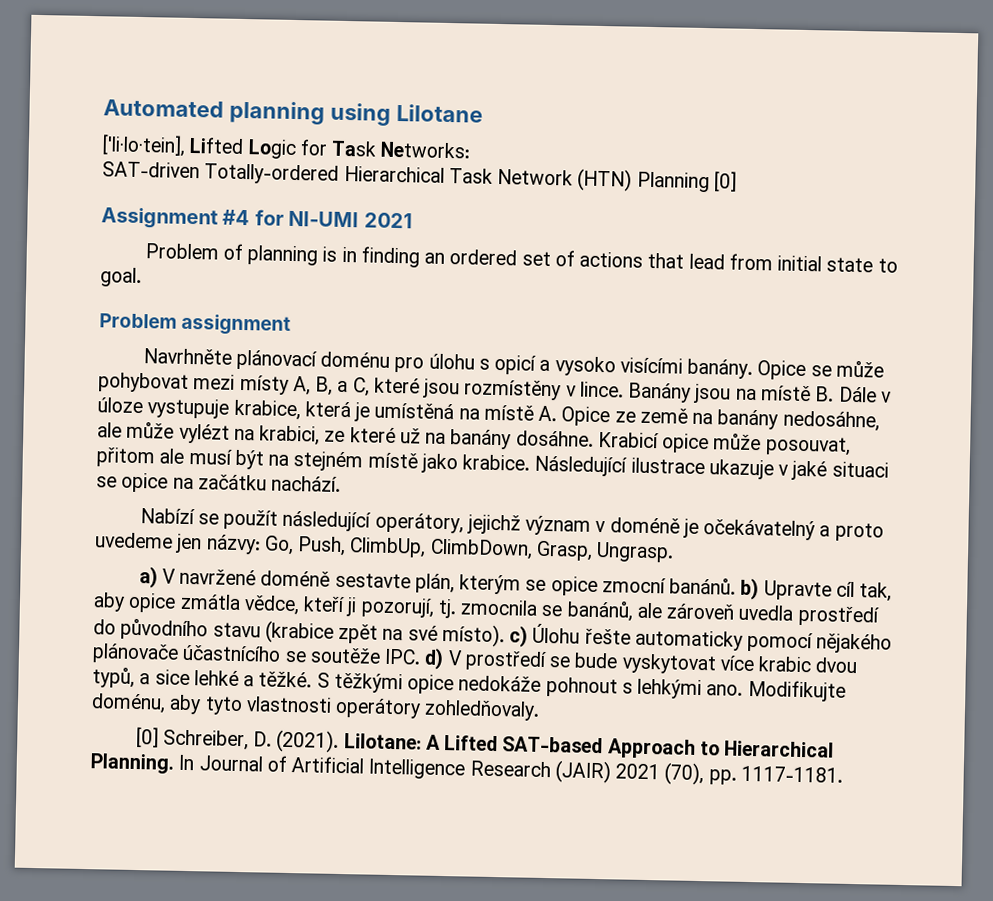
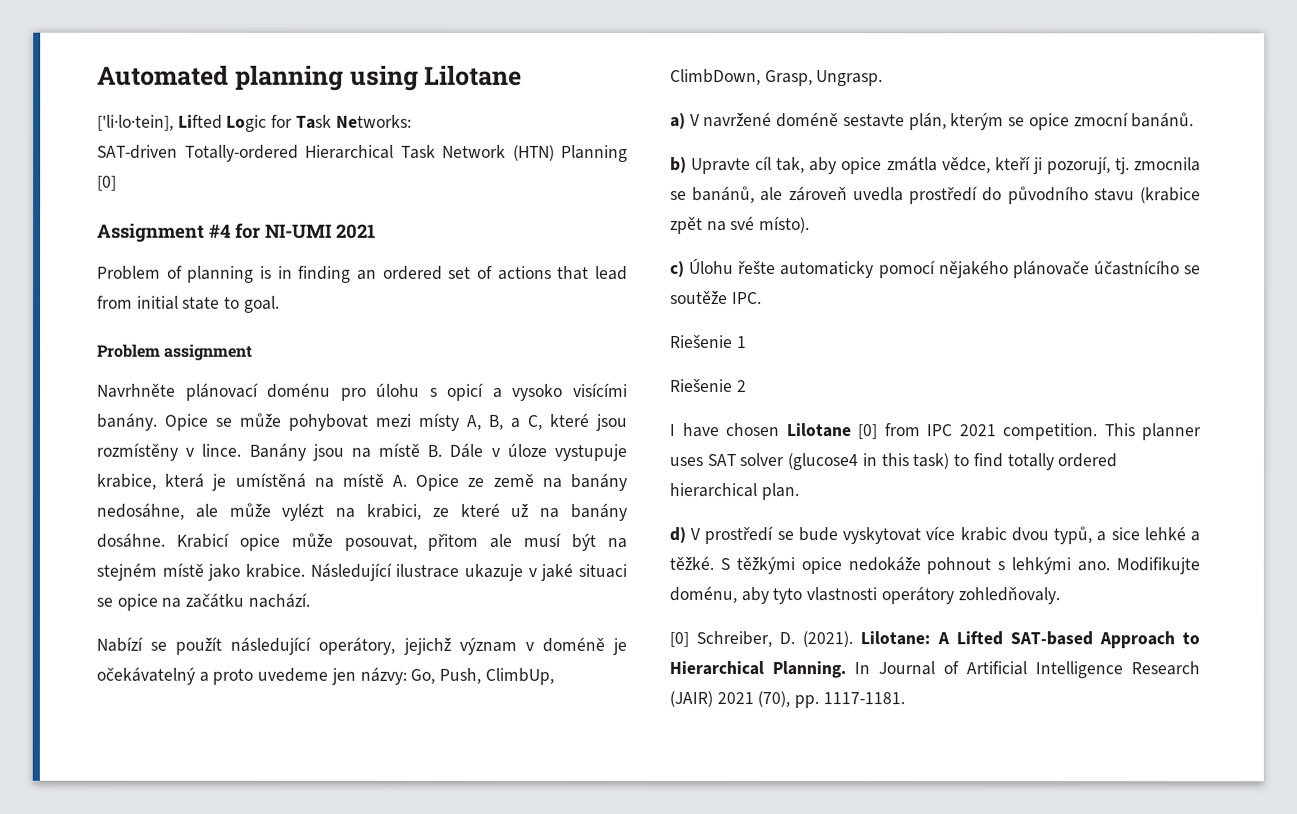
- a) V navržené doméně sestavte plán, kterým se opice zmocní banánů. b) Upravte cíl tak, aby opice zmátla vědce, kteří ji pozorují, tj. zmocnila se banánů, ale zároveň uvedla prostředí do původního stavu (krabice zpět na své místo). c) Úlohu řešte automaticky pomocí nějakého plánovače účastnícího se soutěže IPC. d) V prostředí se bude vyskytovat více krabic dvou typů, a sice lehké a těžké.
+ a) V navržené doméně sestavte plán, kterým se opice zmocní banánů.
+ b) Upravte cíl tak, aby opice zmátla vědce, kteří ji pozorují, tj. zmocnila se banánů, ale zároveň uvedla prostředí do původního stavu (krabice zpět na své místo).
+ c) Úlohu řešte automaticky pomocí nějakého plánovače účastnícího se soutěže IPC.
+ Riešenie 1
+ Riešenie 2
+ I have chosen Lilotane [0] from IPC 2021 competition. This planner uses SAT solver (glucose4 in this task) to find totally ordered hierarchical plan.
+ d) V prostředí se bude vyskytovat více krabic dvou typů, a sice lehké a těžké.

